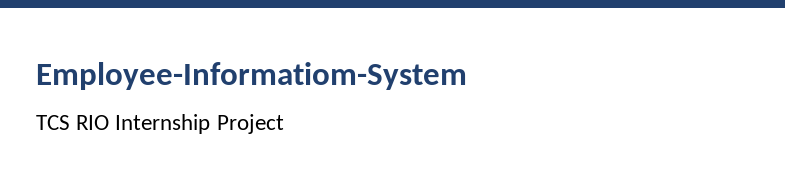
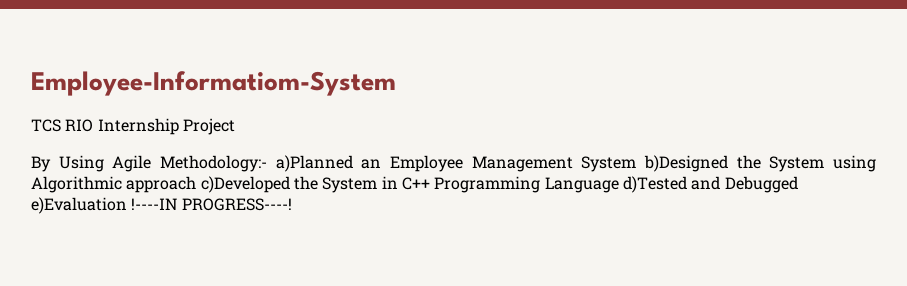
+ By Using Agile Methodology:- a)Planned an Employee Management System b)Designed the System using Algorithmic approach c)Developed the System in C++ Programming Language d)Tested and Debugged e)Evaluation !----IN PROGRESS----!

